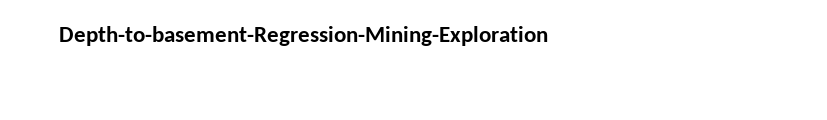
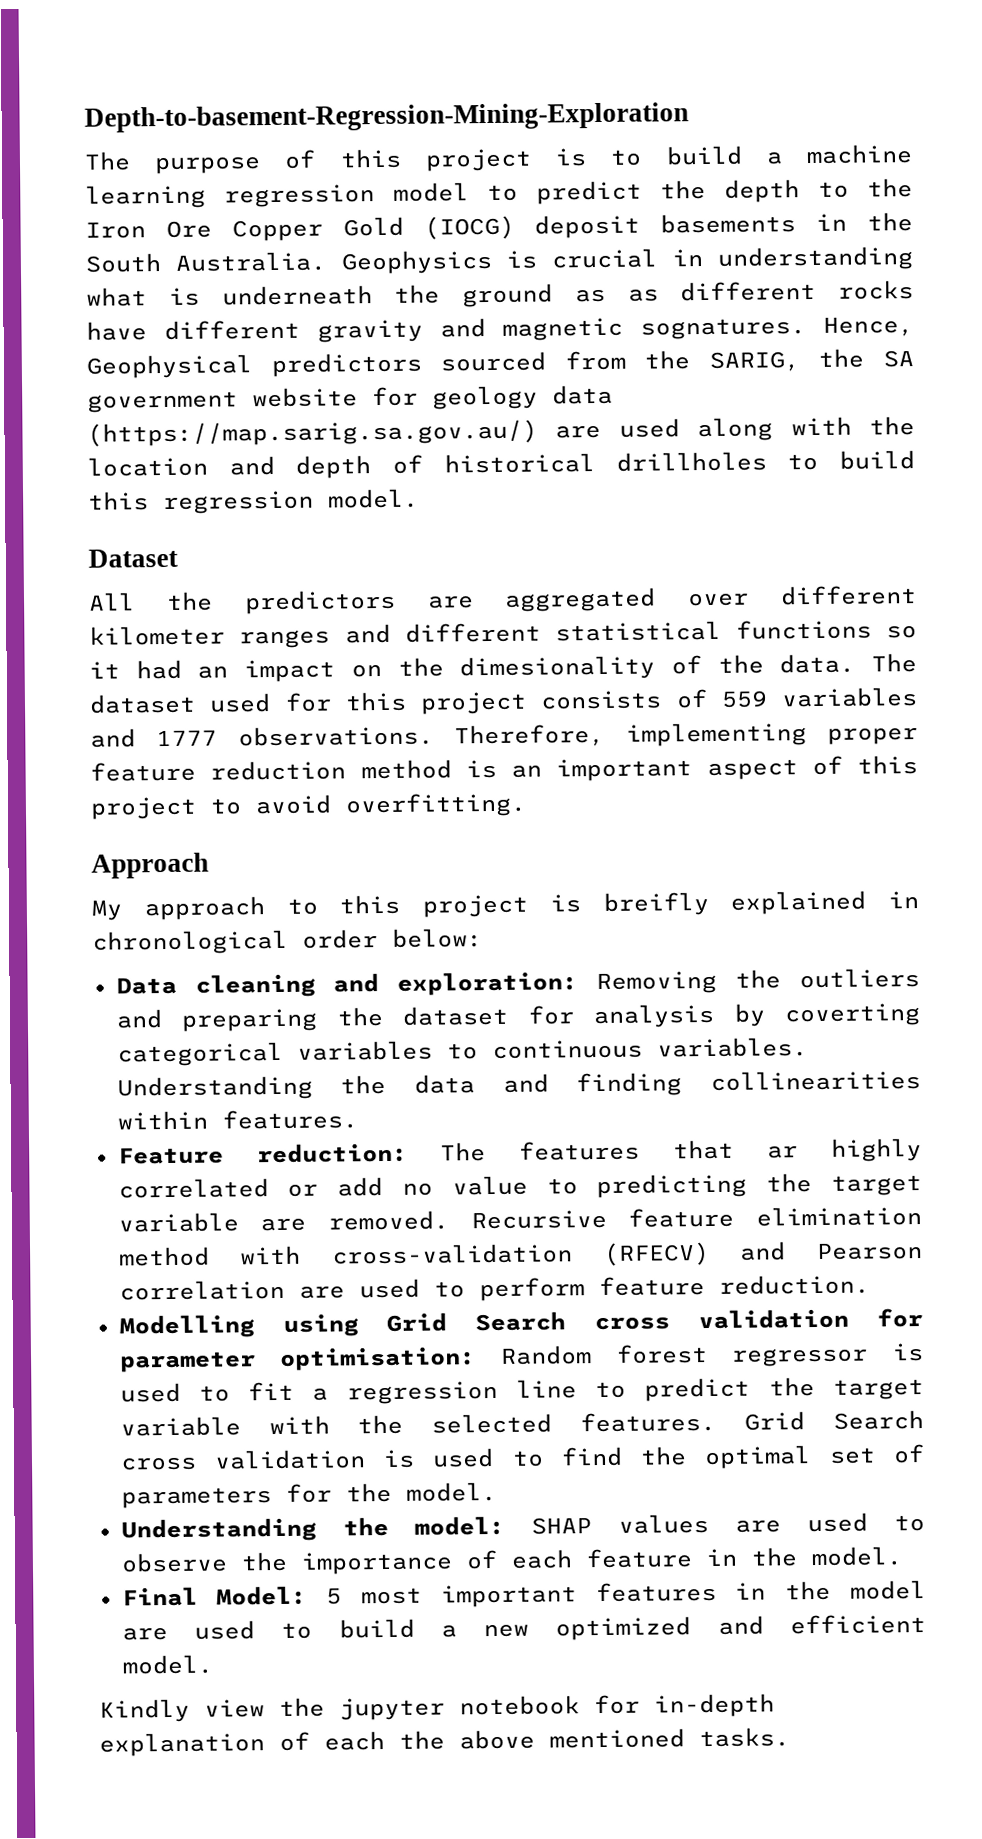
+ The purpose of this project is to build a machine learning regression model to predict the depth to the Iron Ore Copper Gold (IOCG) deposit basements in the South Australia. Geophysics is crucial in understanding what is underneath the ground as as different rocks have different gravity and magnetic sognatures. Hence, Geophysical predictors sourced from the SARIG, the SA government website for geology data (https://map.sarig.sa.gov.au/) are used along with the location and depth of historical drillholes to build this regression model.
+ Dataset
+ All the predictors are aggregated over different kilometer ranges and different statistical functions so it had an impact on the dimesionality of the data. The dataset used for this project consists of 559 variables and 1777 observations. Therefore, implementing proper feature reduction method is an important aspect of this project to avoid overfitting.
+ Approach
+ My approach to this project is breifly explained in chronological order below:
+ Data cleaning and exploration: Removing the outliers and preparing the dataset for analysis by coverting categorical variables to continuous variables. Understanding the data and finding collinearities within features.
+ Feature reduction: The features that ar highly correlated or add no value to predicting the target variable are removed. Recursive feature elimination method with cross-validation (RFECV) and Pearson correlation are used to perform feature reduction.
+ Modelling using Grid Search cross validation for parameter optimisation: Random forest regressor is used to fit a regression line to predict the target variable with the selected features. Grid Search cross validation is used to find the optimal set of parameters for the model.
+ Understanding the model: SHAP values are used to observe the importance of each feature in the model.
+ Final Model: 5 most important features in the model are used to build a new optimized and efficient model.
+ Kindly view the jupyter notebook for in-depth explanation of each the above mentioned tasks.

